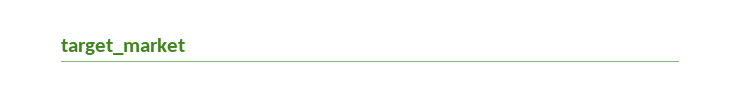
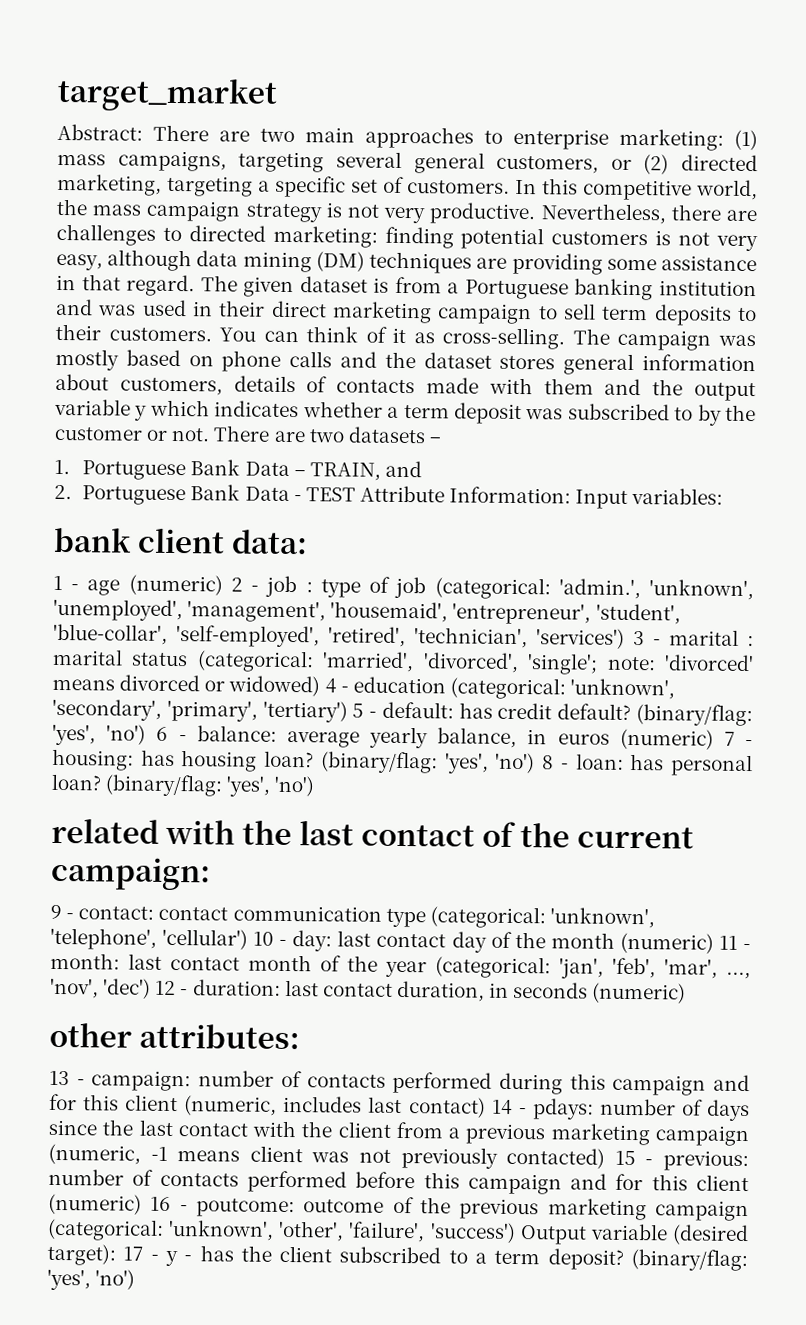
+ Abstract: There are two main approaches to enterprise marketing: (1) mass campaigns, targeting several general customers, or (2) directed marketing, targeting a specific set of customers. In this competitive world, the mass campaign strategy is not very productive. Nevertheless, there are challenges to directed marketing: finding potential customers is not very easy, although data mining (DM) techniques are providing some assistance in that regard. The given dataset is from a Portuguese banking institution and was used in their direct marketing campaign to sell term deposits to their customers. You can think of it as cross-selling. The campaign was mostly based on phone calls and the dataset stores general information about customers, details of contacts made with them and the output variable y which indicates whether a term deposit was subscribed to by the customer or not. There are two datasets –
+ 1. Portuguese Bank Data – TRAIN, and
+ 2. Portuguese Bank Data - TEST Attribute Information: Input variables:
+ bank client data:
+ 1 - age (numeric) 2 - job : type of job (categorical: 'admin.', 'unknown', 'unemployed', 'management', 'housemaid', 'entrepreneur', 'student', 'blue-collar', 'self-employed', 'retired', 'technician', 'services') 3 - marital : marital status (categorical: 'married', 'divorced', 'single'; note: 'divorced' means divorced or widowed) 4 - education (categorical: 'unknown', 'secondary', 'primary', 'tertiary') 5 - default: has credit default? (binary/flag: 'yes', 'no') 6 - balance: average yearly balance, in euros (numeric) 7 - housing: has housing loan? (binary/flag: 'yes', 'no') 8 - loan: has personal loan? (binary/flag: 'yes', 'no')
+ related with the last contact of the current campaign:
+ 9 - contact: contact communication type (categorical: 'unknown', 'telephone', 'cellular') 10 - day: last contact day of the month (numeric) 11 - month: last contact month of the year (categorical: 'jan', 'feb', 'mar', ..., 'nov', 'dec') 12 - duration: last contact duration, in seconds (numeric)
+ other attributes:
+ 13 - campaign: number of contacts performed during this campaign and for this client (numeric, includes last contact) 14 - pdays: number of days since the last contact with the client from a previous marketing campaign (numeric, -1 means client was not previously contacted) 15 - previous: number of contacts performed before this campaign and for this client (numeric) 16 - poutcome: outcome of the previous marketing campaign (categorical: 'unknown', 'other', 'failure', 'success') Output variable (desired target): 17 - y - has the client subscribed to a term deposit? (binary/flag: 'yes', 'no')

